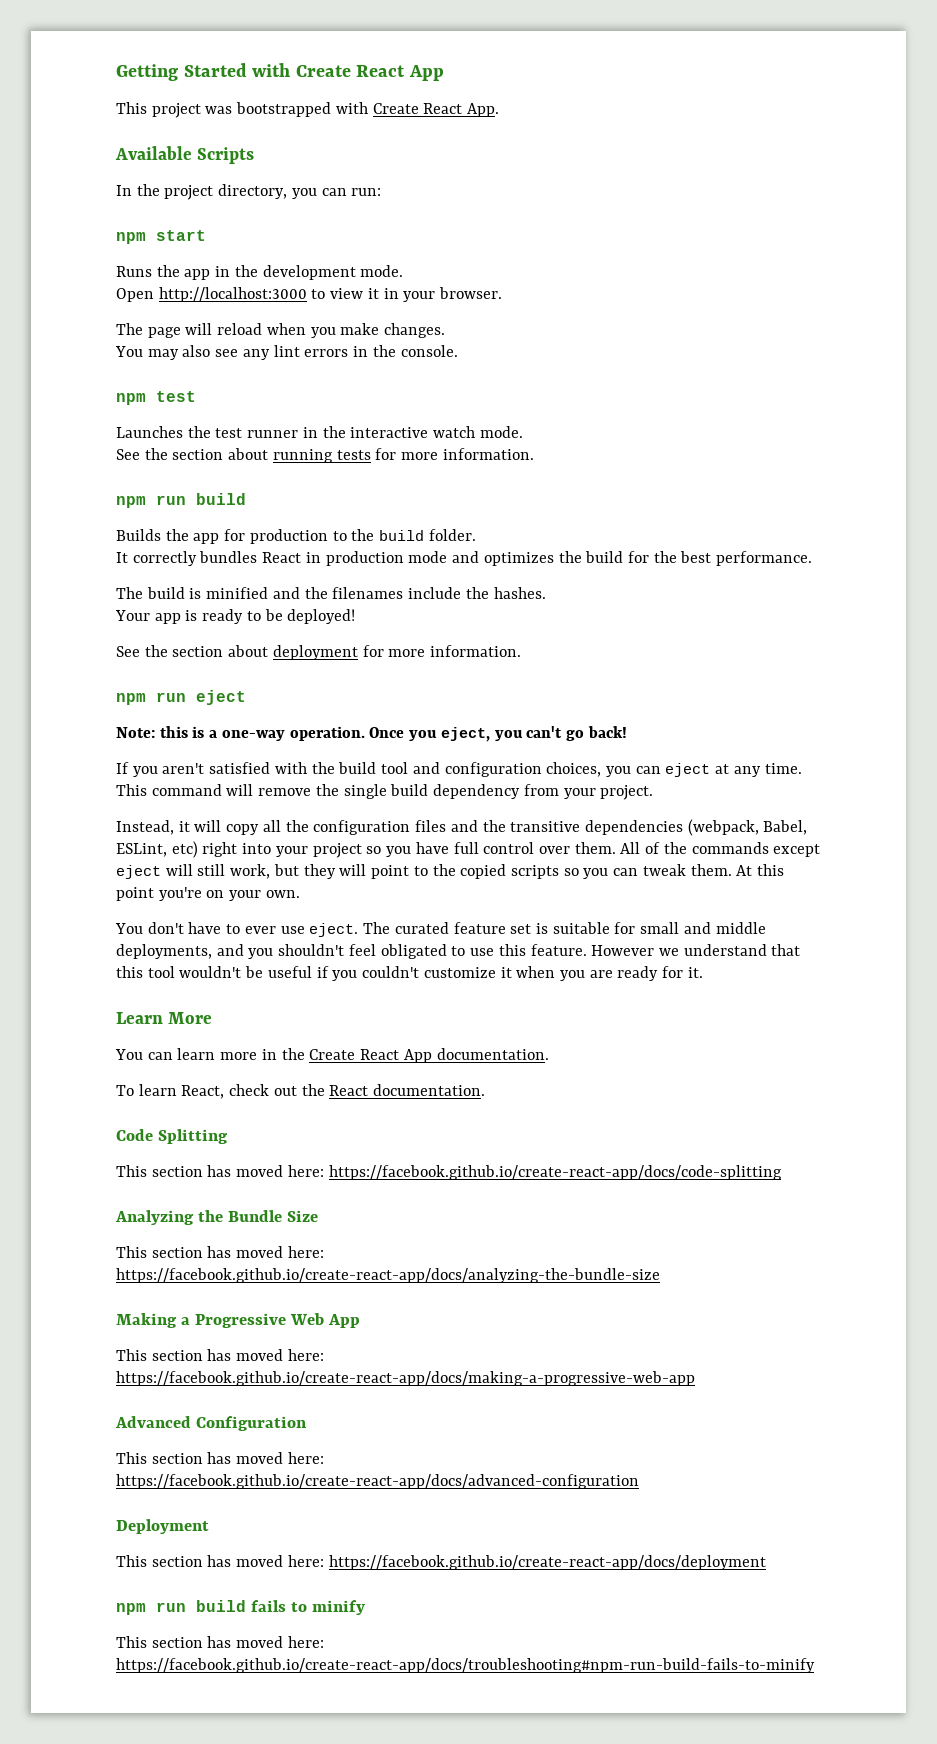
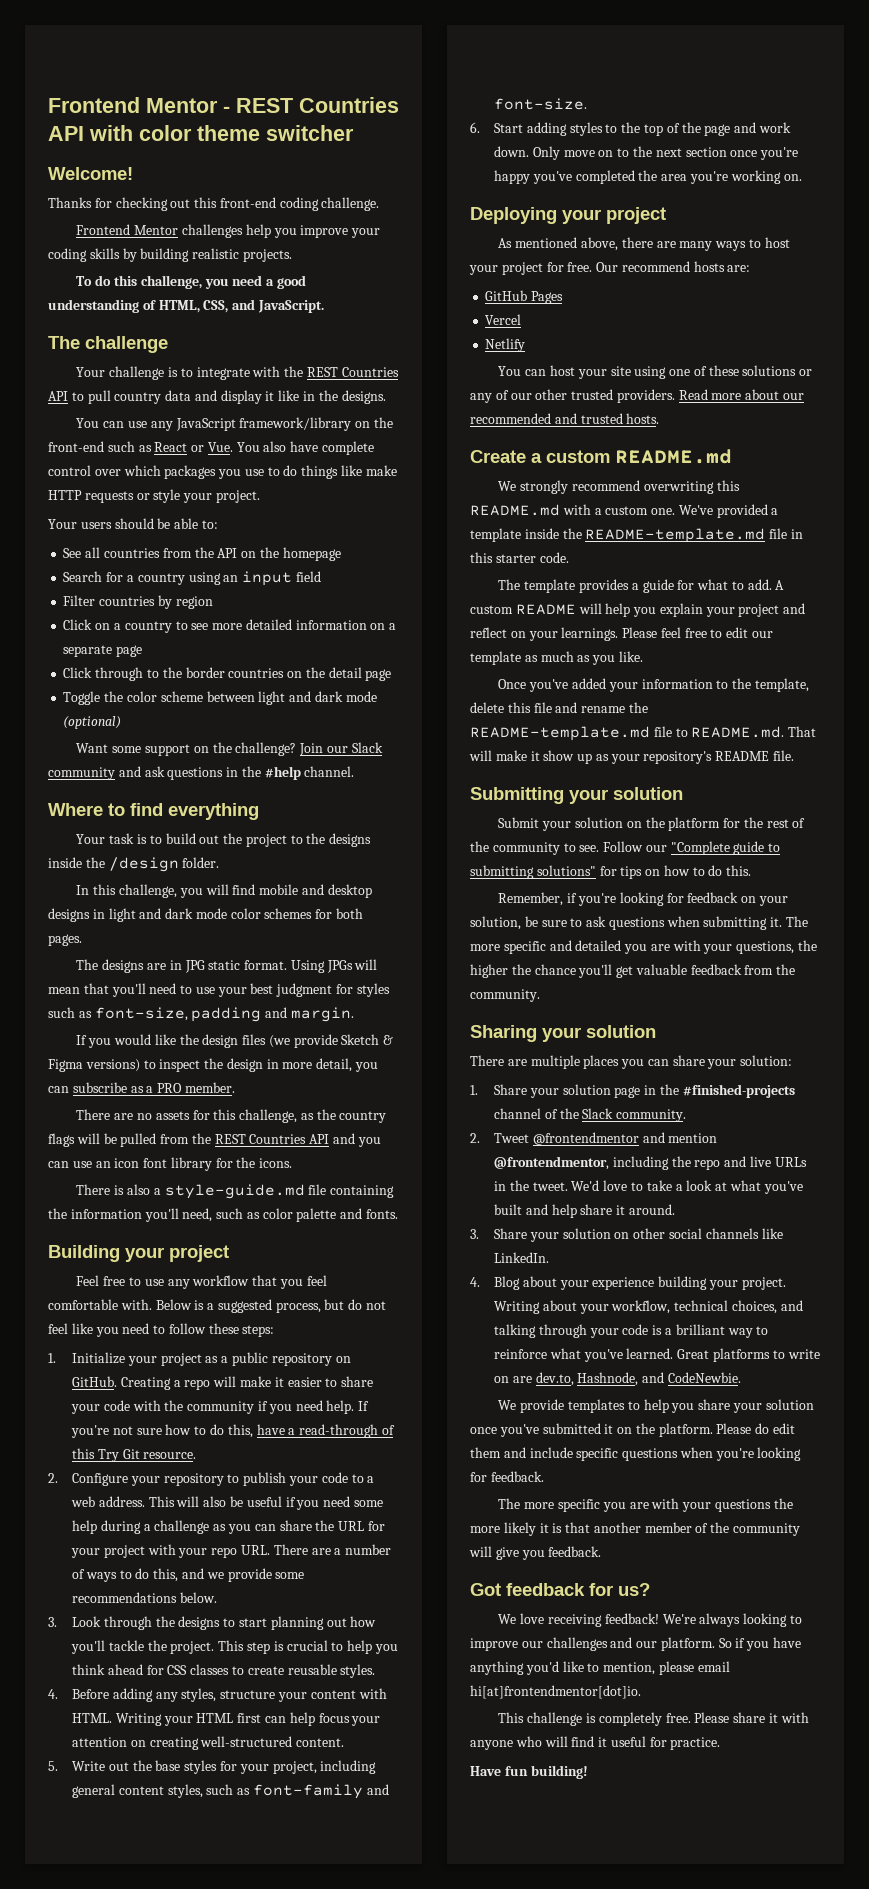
- Getting Started with Create React App
- This project was bootstrapped with Create React App.
- Available Scripts
- In the project directory, you can run:
- npm start
- Runs the app in the development mode.
- Open http://localhost:3000 to view it in your browser.
- The page will reload when you make changes.
- You may also see any lint errors in the console.
- npm test
- Launches the test runner in the interactive watch mode.
- See the section about running tests for more information.
- npm run build
- Builds the app for production to the build folder.
- It correctly bundles React in production mode and optimizes the build for the best performance.
- The build is minified and the filenames include the hashes.
- Your app is ready to be deployed!
- See the section about deployment for more information.
- npm run eject
- Note: this is a one-way operation. Once you eject, you can't go back!
- If you aren't satisfied with the build tool and configuration choices, you can eject at any time. This command will remove the single build dependency from your project.
- Instead, it will copy all the configuration files and the transitive dependencies (webpack, Babel, ESLint, etc) right into your project so you have full control over them. All of the commands except eject will still work, but they will point to the copied scripts so you can tweak them. At this point you're on your own.
- You don't have to ever use eject. The curated feature set is suitable for small and middle deployments, and you shouldn't feel obligated to use this feature. However we understand that this tool wouldn't be useful if you couldn't customize it when you are ready for it.
- Learn More
- You can learn more in the Create React App documentation.
- To learn React, check out the React documentation.
- Code Splitting
- This section has moved here: https://facebook.github.io/create-react-app/docs/code-splitting
- Analyzing the Bundle Size
- This section has moved here: https://facebook.github.io/create-react-app/docs/analyzing-the-bundle-size
- Making a Progressive Web App
- This section has moved here: https://facebook.github.io/create-react-app/docs/making-a-progressive-web-app
- Advanced Configuration
- This section has moved here: https://facebook.github.io/create-react-app/docs/advanced-configuration
- Deployment
- This section has moved here: https://facebook.github.io/create-react-app/docs/deployment
- npm run build fails to minify
- This section has moved here: https://facebook.github.io/create-react-app/docs/troubleshooting#npm-run-build-fails-to-minify
+ Frontend Mentor - REST Countries API with color theme switcher
+ Welcome!
+ Thanks for checking out this front-end coding challenge.
+ Frontend Mentor challenges help you improve your coding skills by building realistic projects.
+ To do this challenge, you need a good understanding of HTML, CSS, and JavaScript.
+ The challenge
+ Your challenge is to integrate with the REST Countries API to pull country data and display it like in the designs.
+ You can use any JavaScript framework/library on the front-end such as React or Vue. You also have complete control over which packages you use to do things like make HTTP requests or style your project.
+ Your users should be able to:
+ See all countries from the API on the homepage
+ Search for a country using an input field
+ Filter countries by region
+ Click on a country to see more detailed information on a separate page
+ Click through to the border countries on the detail page
+ Toggle the color scheme between light and dark mode (optional)
+ Want some support on the challenge? Join our Slack community and ask questions in the #help channel.
+ Where to find everything
+ Your task is to build out the project to the designs inside the /design folder.
+ In this challenge, you will find mobile and desktop designs in light and dark mode color schemes for both pages.
+ The designs are in JPG static format. Using JPGs will mean that you'll need to use your best judgment for styles such as font-size, padding and margin.
+ If you would like the design files (we provide Sketch & Figma versions) to inspect the design in more detail, you can subscribe as a PRO member.
+ There are no assets for this challenge, as the country flags will be pulled from the REST Countries API and you can use an icon font library for the icons.
+ There is also a style-guide.md file containing the information you'll need, such as color palette and fonts.
+ Building your project
+ Feel free to use any workflow that you feel comfortable with. Below is a suggested process, but do not feel like you need to follow these steps:
+ 1. Initialize your project as a public repository on GitHub. Creating a repo will make it easier to share your code with the community if you need help. If you're not sure how to do this, have a read-through of this Try Git resource.
+ 2. Configure your repository to publish your code to a web address. This will also be useful if you need some help during a challenge as you can share the URL for your project with your repo URL. There are a number of ways to do this, and we provide some recommendations below.
+ 3. Look through the designs to start planning out how you'll tackle the project. This step is crucial to help you think ahead for CSS classes to create reusable styles.
+ 4. Before adding any styles, structure your content with HTML. Writing your HTML first can help focus your attention on creating well-structured content.
+ 5. Write out the base styles for your project, including general content styles, such as font-family and font-size.
+ 6. Start adding styles to the top of the page and work down. Only move on to the next section once you're happy you've completed the area you're working on.
+ Deploying your project
+ As mentioned above, there are many ways to host your project for free. Our recommend hosts are:
+ GitHub Pages
+ Vercel
+ Netlify
+ You can host your site using one of these solutions or any of our other trusted providers. Read more about our recommended and trusted hosts.
+ Create a custom README.md
+ We strongly recommend overwriting this README.md with a custom one. We've provided a template inside the README-template.md file in this starter code.
+ The template provides a guide for what to add. A custom README will help you explain your project and reflect on your learnings. Please feel free to edit our template as much as you like.
+ Once you've added your information to the template, delete this file and rename the README-template.md file to README.md. That will make it show up as your repository's README file.
+ Submitting your solution
+ Submit your solution on the platform for the rest of the community to see. Follow our "Complete guide to submitting solutions" for tips on how to do this.
+ Remember, if you're looking for feedback on your solution, be sure to ask questions when submitting it. The more specific and detailed you are with your questions, the higher the chance you'll get valuable feedback from the community.
+ Sharing your solution
+ There are multiple places you can share your solution:
+ 1. Share your solution page in the #finished-projects channel of the Slack community.
+ 2. Tweet @frontendmentor and mention @frontendmentor, including the repo and live URLs in the tweet. We'd love to take a look at what you've built and help share it around.
+ 3. Share your solution on other social channels like LinkedIn.
+ 4. Blog about your experience building your project. Writing about your workflow, technical choices, and talking through your code is a brilliant way to reinforce what you've learned. Great platforms to write on are dev.to, Hashnode, and CodeNewbie.
+ We provide templates to help you share your solution once you've submitted it on the platform. Please do edit them and include specific questions when you're looking for feedback.
+ The more specific you are with your questions the more likely it is that another member of the community will give you feedback.
+ Got feedback for us?
+ We love receiving feedback! We're always looking to improve our challenges and our platform. So if you have anything you'd like to mention, please email hi[at]frontendmentor[dot]io.
+ This challenge is completely free. Please share it with anyone who will find it useful for practice.
+ Have fun building!

